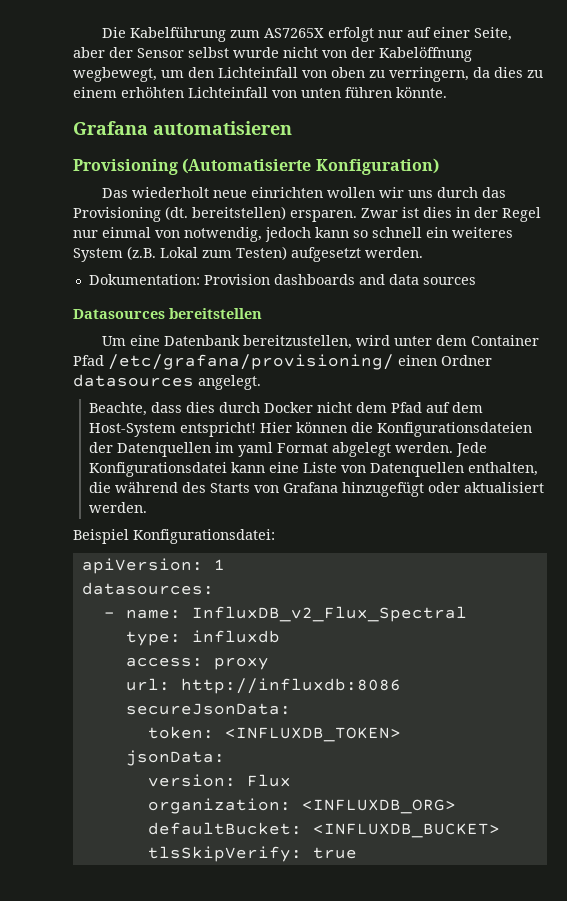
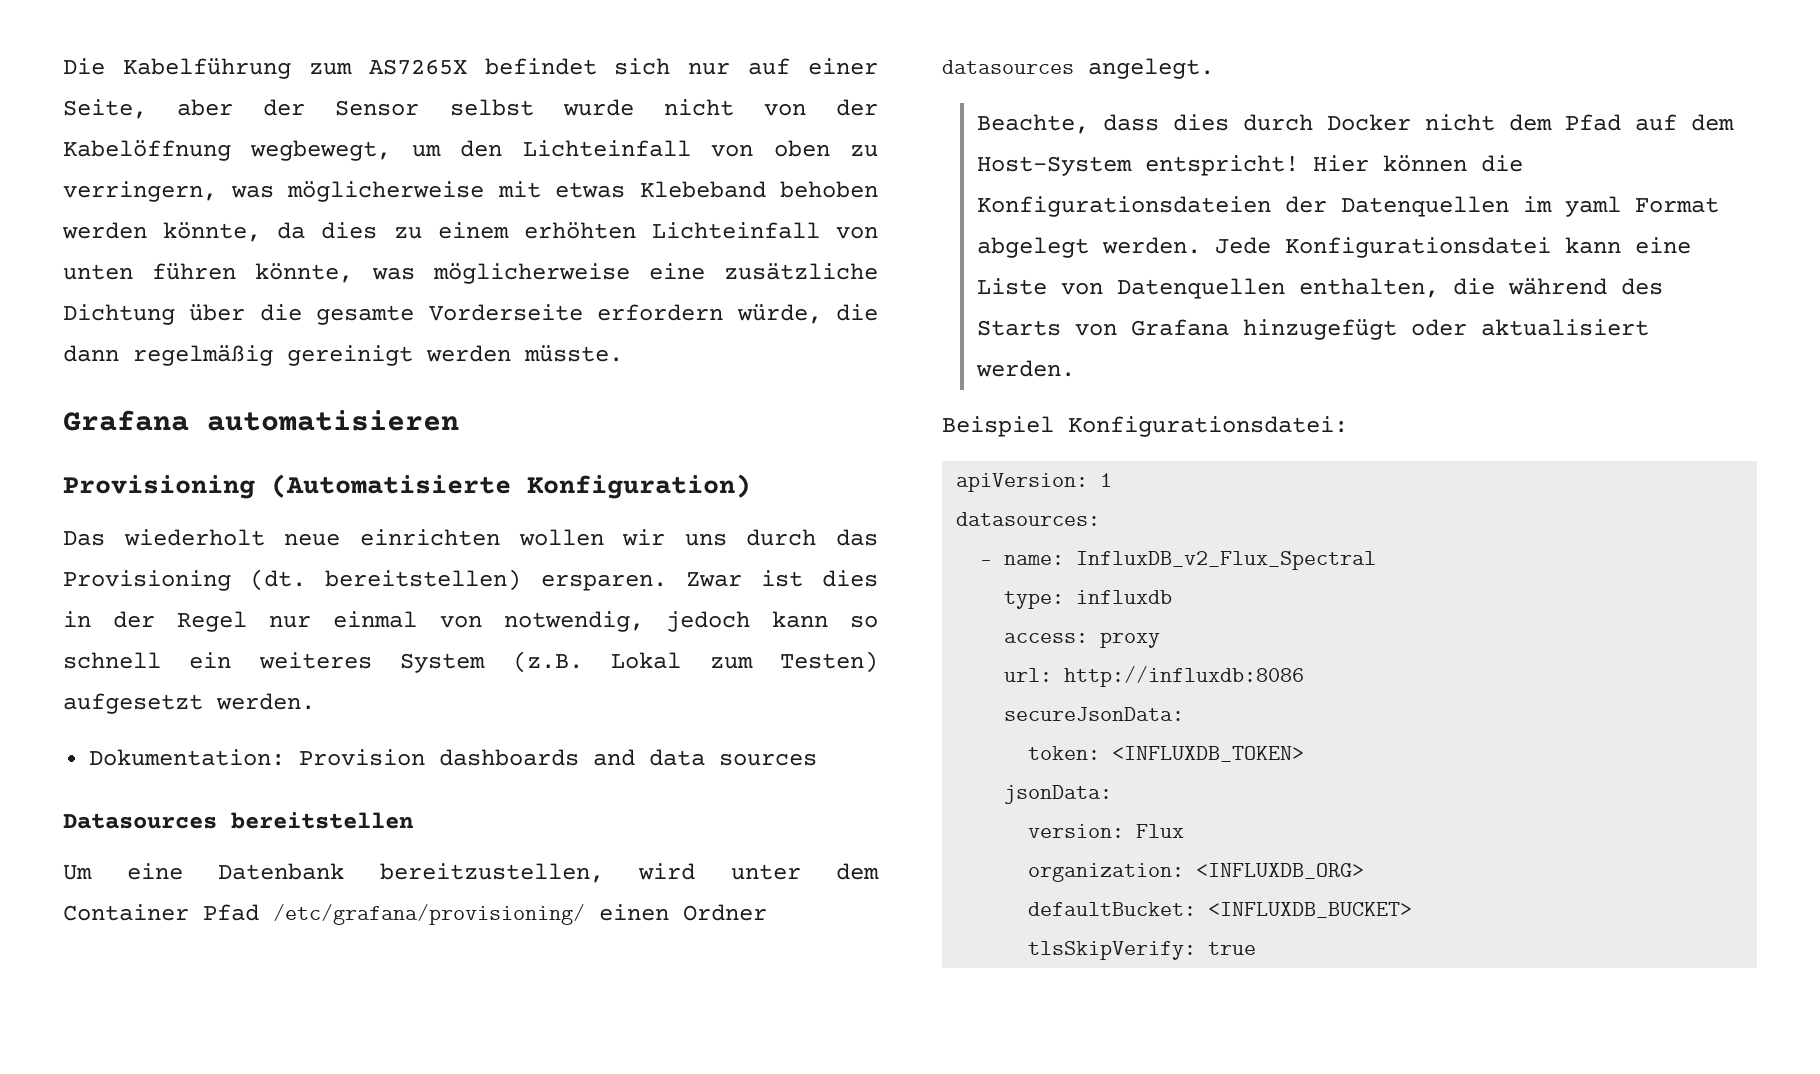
- Die Kabelführung zum AS7265X erfolgt nur auf einer Seite, aber der Sensor selbst wurde nicht von der Kabelöffnung wegbewegt, um den Lichteinfall von oben zu verringern, da dies zu einem erhöhten Lichteinfall von unten führen könnte.
+ Die Kabelführung zum AS7265X befindet sich nur auf einer Seite, aber der Sensor selbst wurde nicht von der Kabelöffnung wegbewegt, um den Lichteinfall von oben zu verringern, was möglicherweise mit etwas Klebeband behoben werden könnte, da dies zu einem erhöhten Lichteinfall von unten führen könnte, was möglicherweise eine zusätzliche Dichtung über die gesamte Vorderseite erfordern würde, die dann regelmäßig gereinigt werden müsste.

